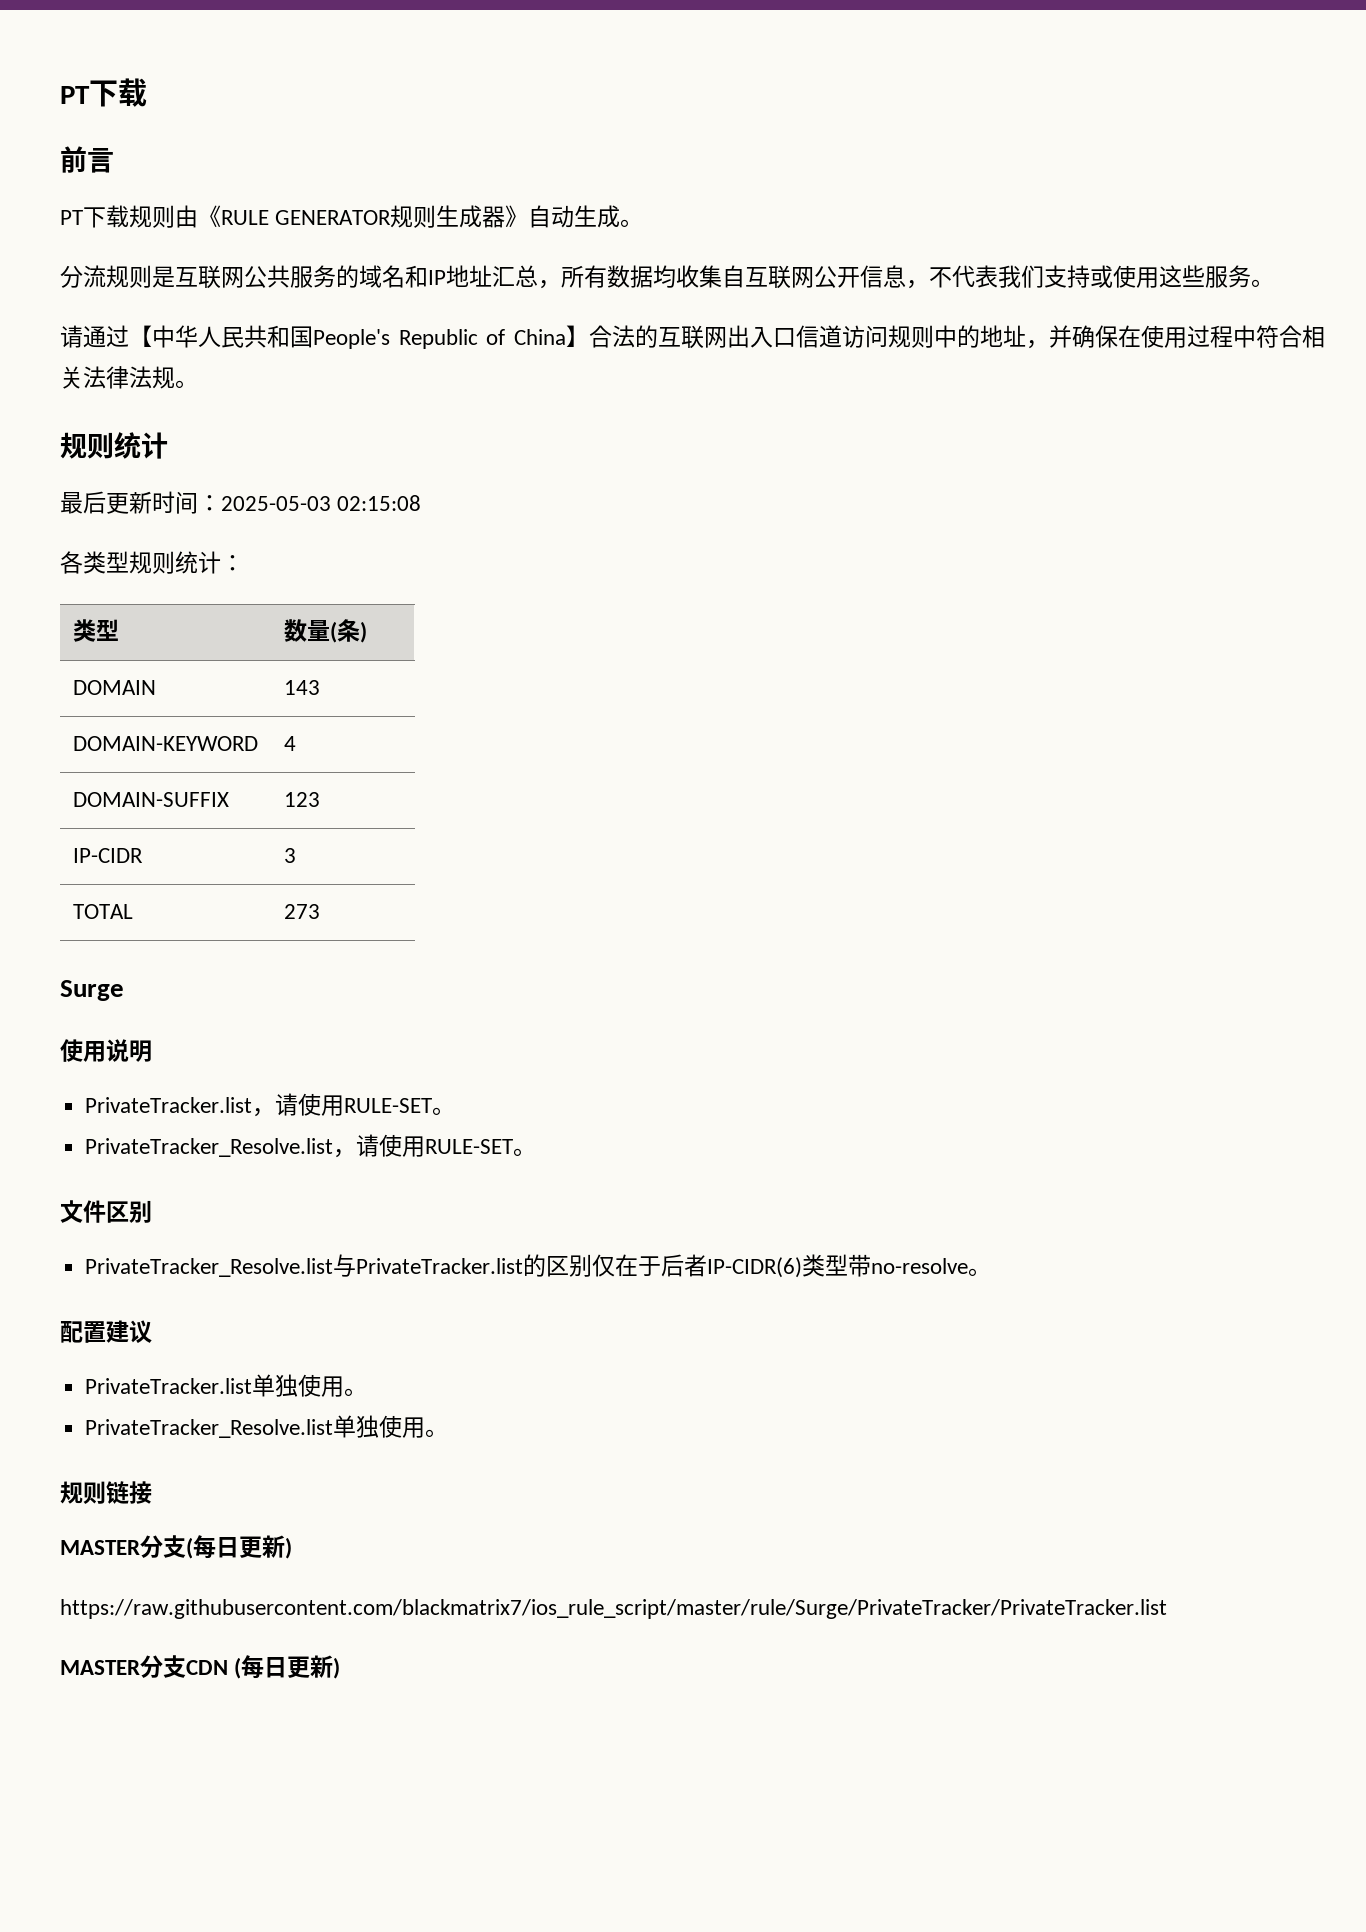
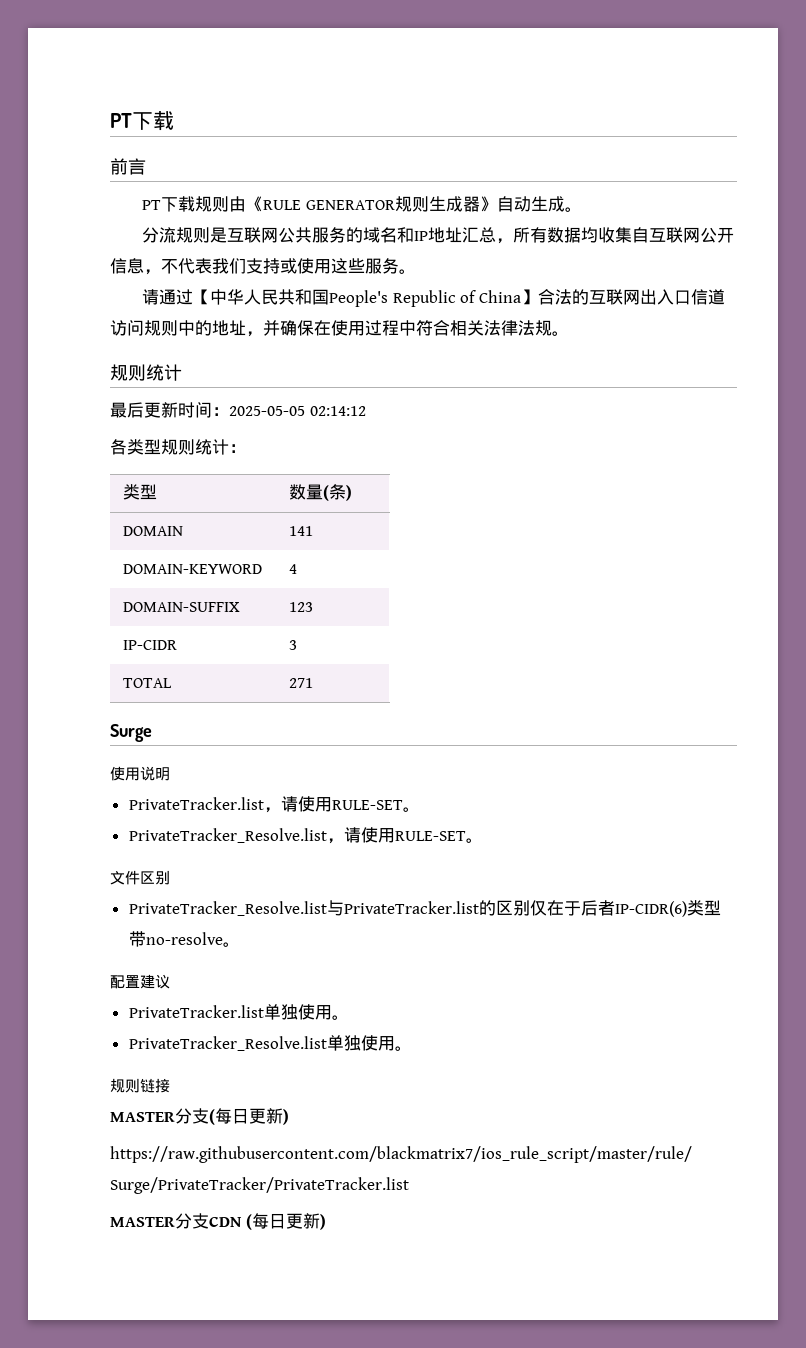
- 最后更新时间：2025-05-03 02:15:08
+ 最后更新时间：2025-05-05 02:14:12
- DOMAIN | 143
+ DOMAIN | 141
- TOTAL | 273
+ TOTAL | 271

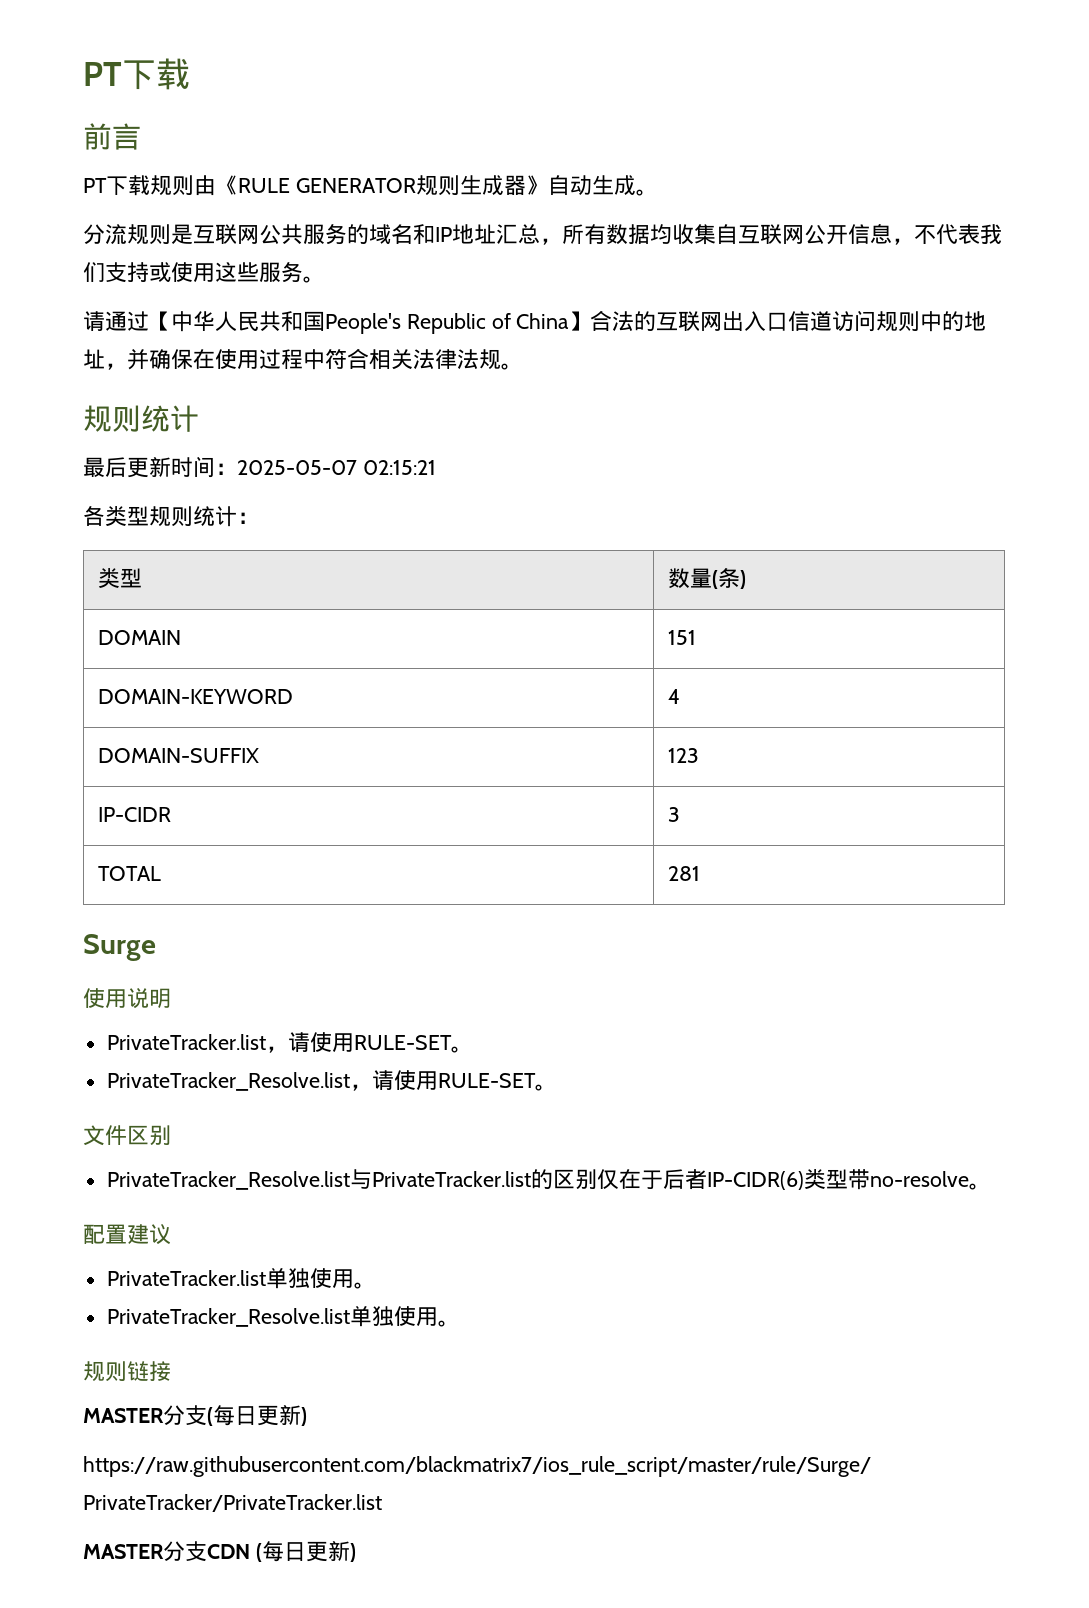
- 最后更新时间：2025-05-05 02:14:12
+ 最后更新时间：2025-05-07 02:15:21
- DOMAIN | 141
+ DOMAIN | 151
- TOTAL | 271
+ TOTAL | 281

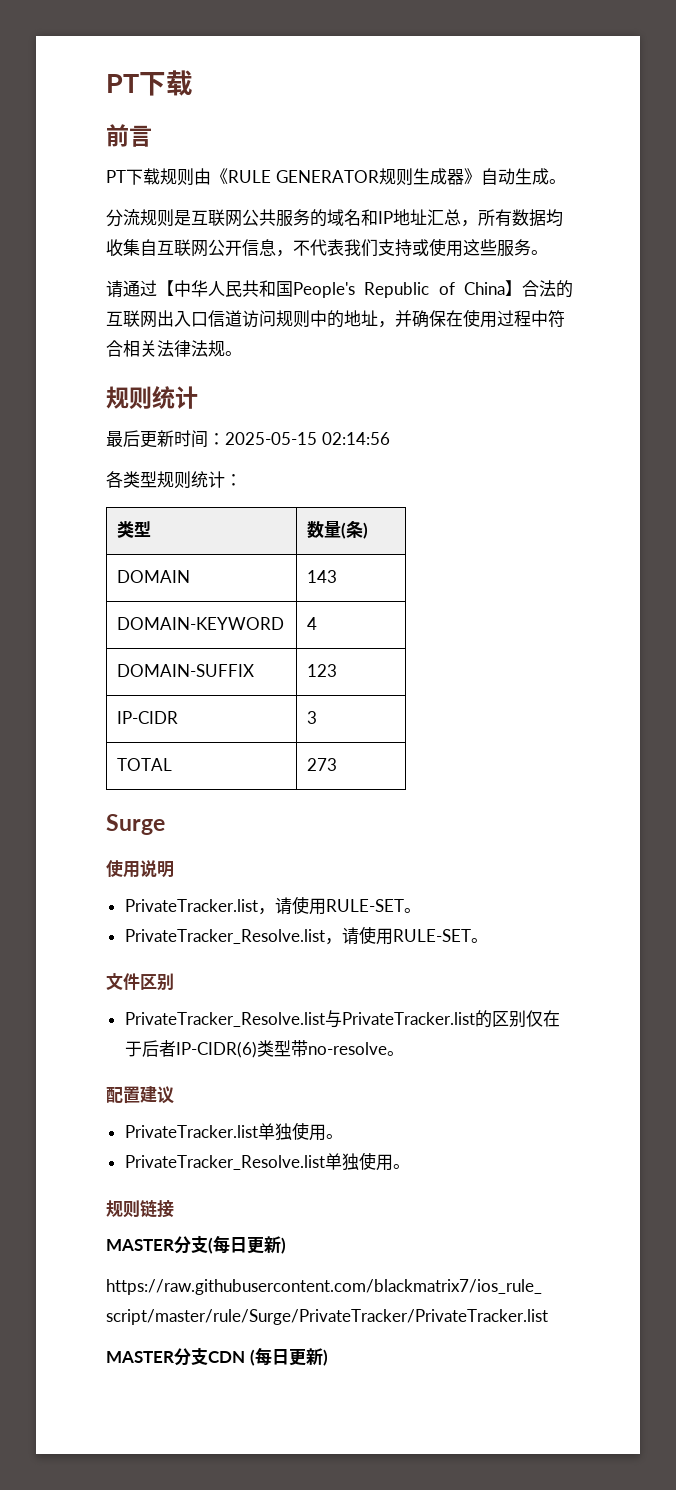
- 最后更新时间：2025-05-07 02:15:21
+ 最后更新时间：2025-05-15 02:14:56
- DOMAIN | 151
+ DOMAIN | 143
- TOTAL | 281
+ TOTAL | 273

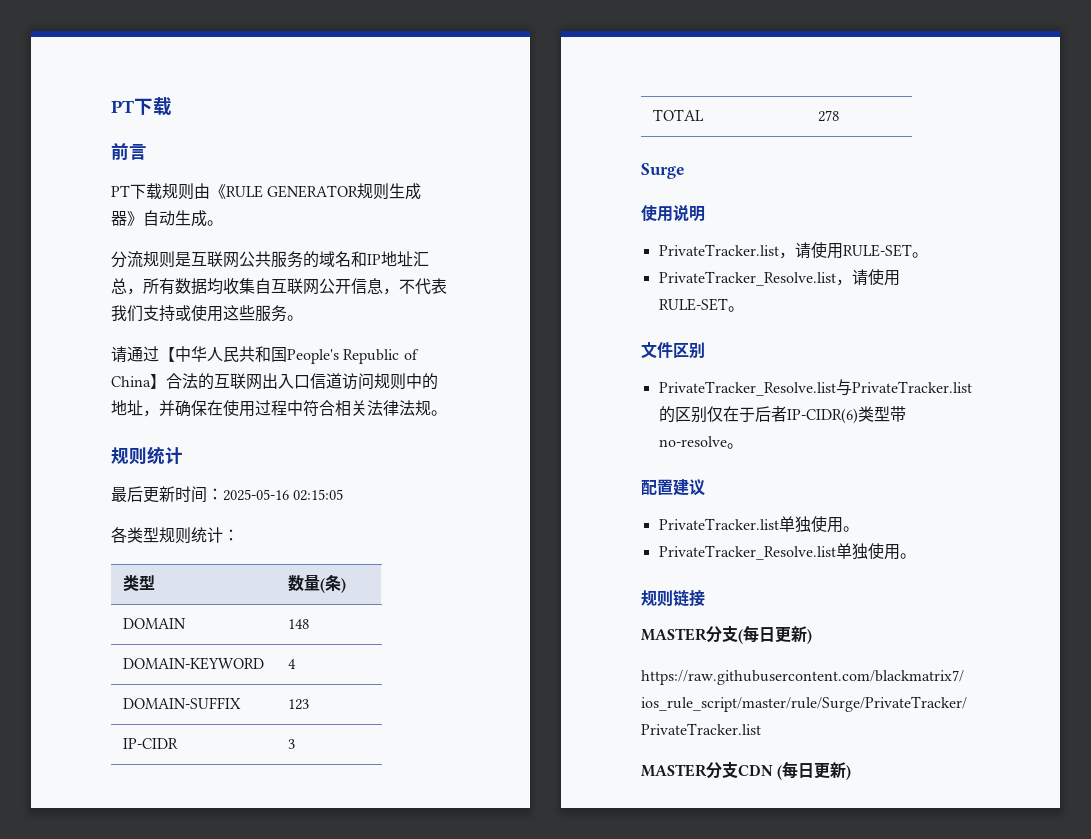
- 最后更新时间：2025-05-15 02:14:56
+ 最后更新时间：2025-05-16 02:15:05
- DOMAIN | 143
+ DOMAIN | 148
- TOTAL | 273
+ TOTAL | 278

